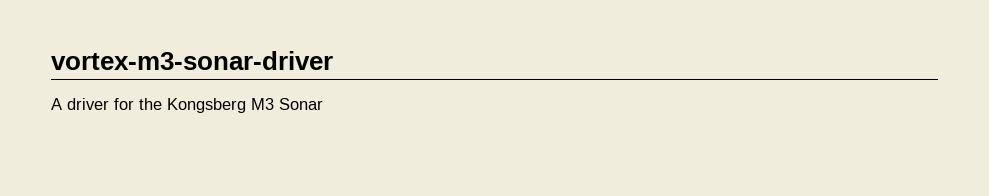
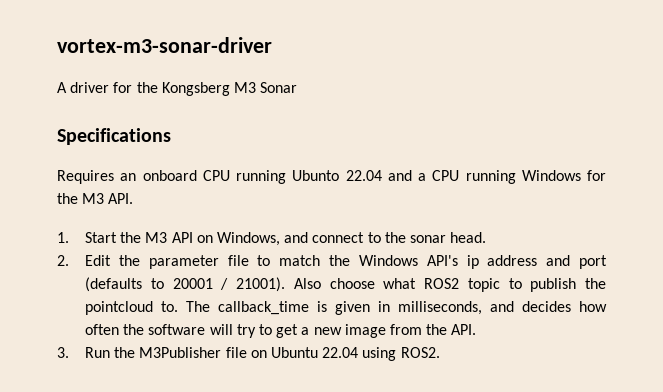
+ Specifications
+ Requires an onboard CPU running Ubunto 22.04 and a CPU running Windows for the M3 API.
+ 1. Start the M3 API on Windows, and connect to the sonar head.
+ 2. Edit the parameter file to match the Windows API's ip address and port (defaults to 20001 / 21001). Also choose what ROS2 topic to publish the pointcloud to. The callback_time is given in milliseconds, and decides how often the software will try to get a new image from the API.
+ 3. Run the M3Publisher file on Ubuntu 22.04 using ROS2.

